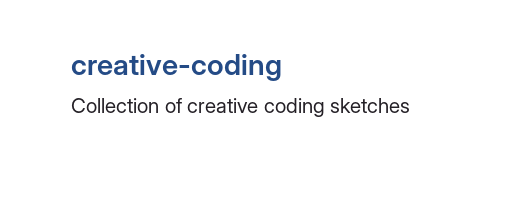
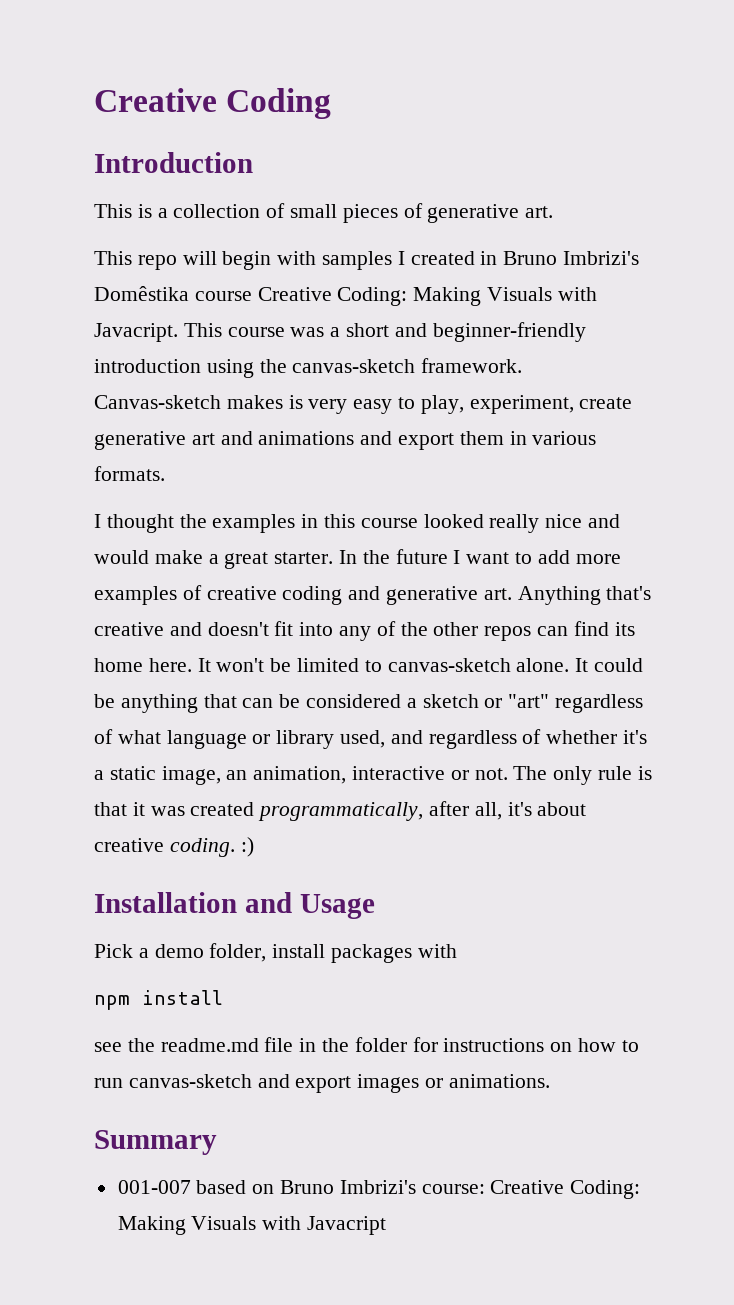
- creative-coding
- Collection of creative coding sketches
+ Creative Coding
+ Introduction
+ This is a collection of small pieces of generative art.
+ This repo will begin with samples I created in Bruno Imbrizi's Domêstika course Creative Coding: Making Visuals with Javacript. This course was a short and beginner-friendly introduction using the canvas-sketch framework. Canvas-sketch makes is very easy to play, experiment, create generative art and animations and export them in various formats.
+ I thought the examples in this course looked really nice and would make a great starter. In the future I want to add more examples of creative coding and generative art. Anything that's creative and doesn't fit into any of the other repos can find its home here. It won't be limited to canvas-sketch alone. It could be anything that can be considered a sketch or "art" regardless of what language or library used, and regardless of whether it's a static image, an animation, interactive or not. The only rule is that it was created programmatically, after all, it's about creative coding. :)
+ Installation and Usage
+ Pick a demo folder, install packages with
+ npm install
+ see the readme.md file in the folder for instructions on how to run canvas-sketch and export images or animations.
+ Summary
+ 001-007 based on Bruno Imbrizi's course: Creative Coding: Making Visuals with Javacript

